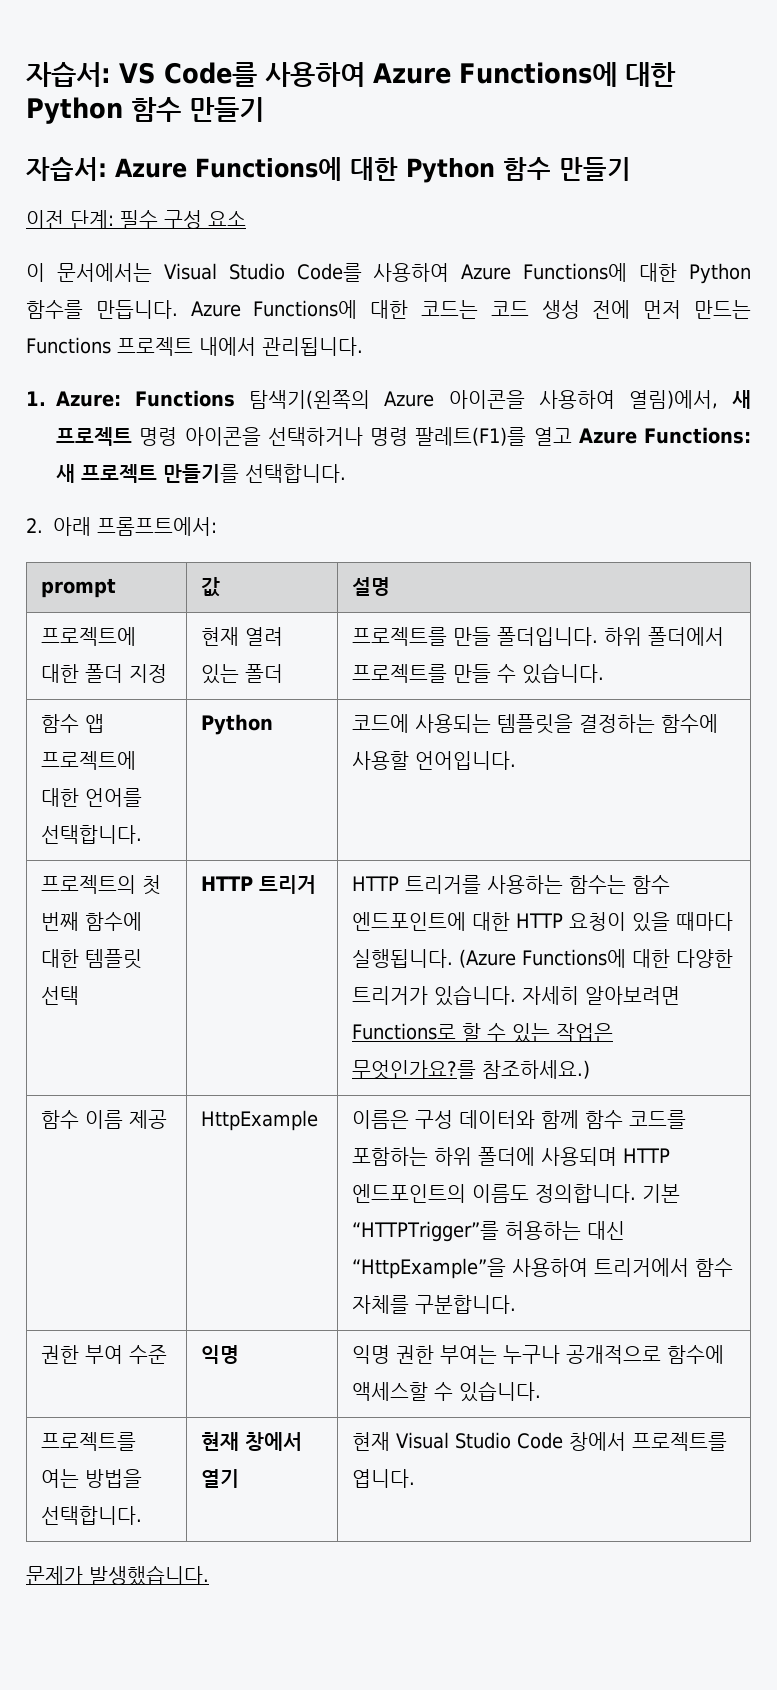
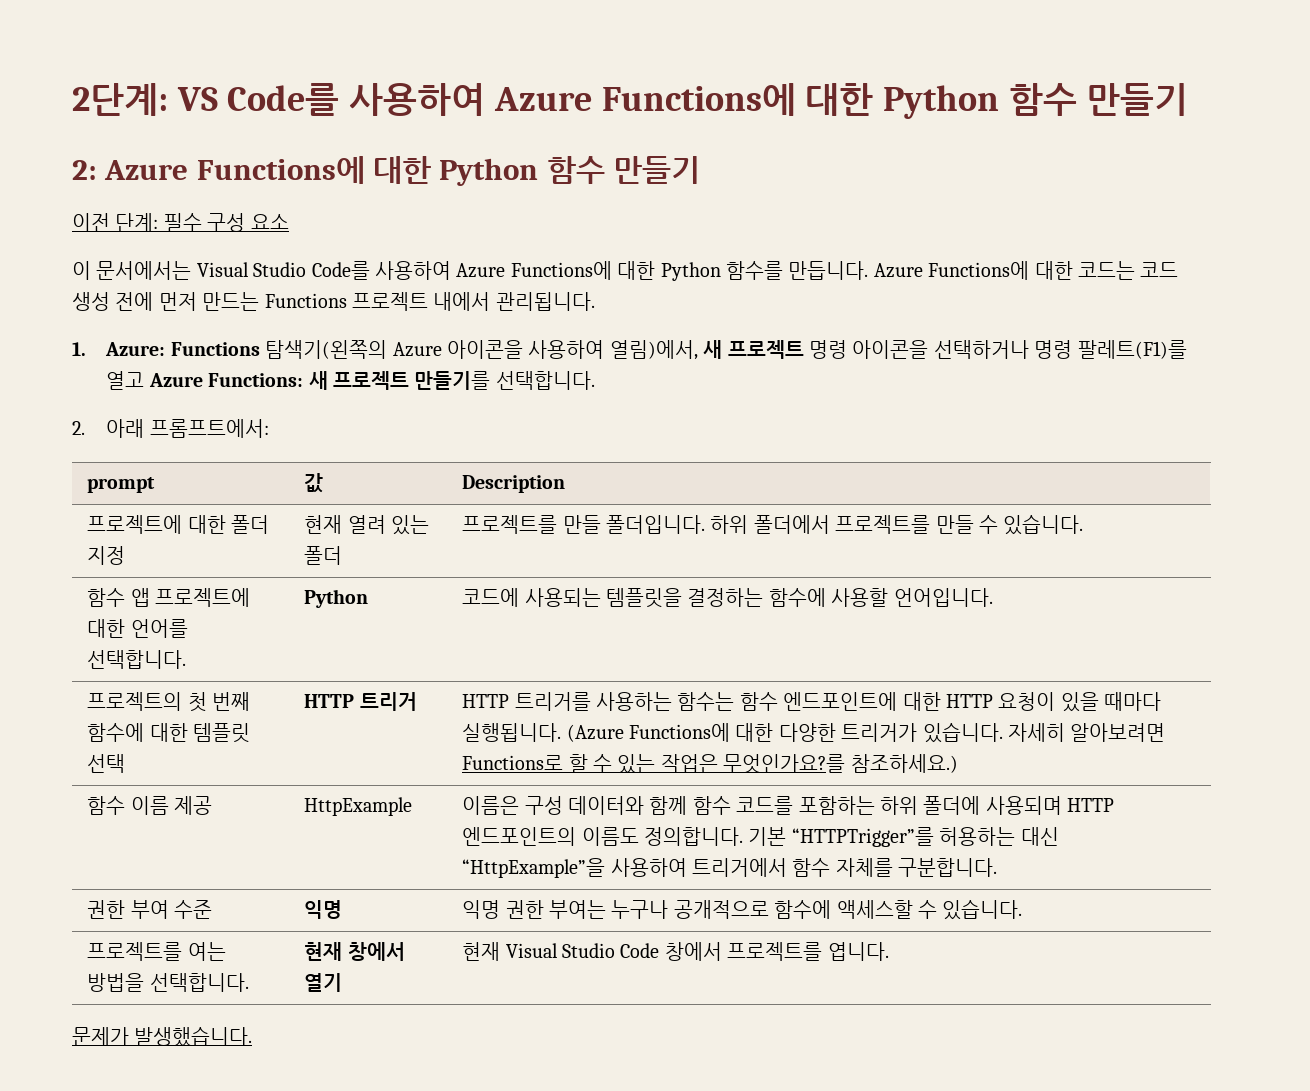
- 자습서: VS Code를 사용하여 Azure Functions에 대한 Python 함수 만들기
+ 2단계: VS Code를 사용하여 Azure Functions에 대한 Python 함수 만들기
- 자습서: Azure Functions에 대한 Python 함수 만들기
+ 2: Azure Functions에 대한 Python 함수 만들기
- prompt | 값 | 설명
+ prompt | 값 | Description

